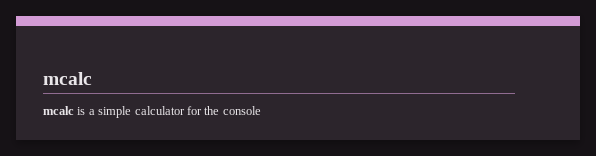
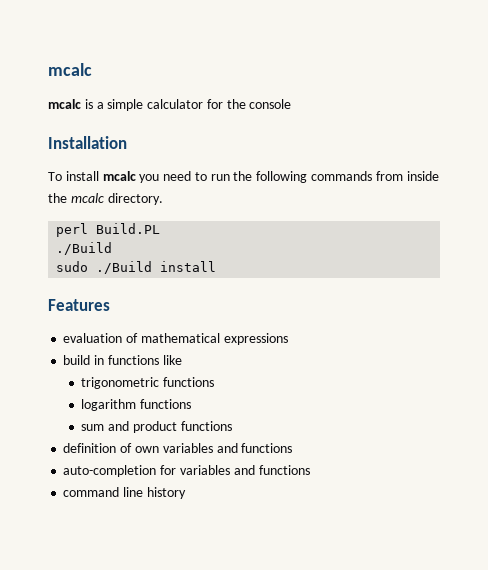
+ Installation
+ To install mcalc you need to run the following commands from inside the mcalc directory.
+ perl Build.PL
+ ./Build
+ sudo ./Build install
+ Features
+ evaluation of mathematical expressions
+ build in functions like
+ trigonometric functions
+ logarithm functions
+ sum and product functions
+ definition of own variables and functions
+ auto-completion for variables and functions
+ command line history

